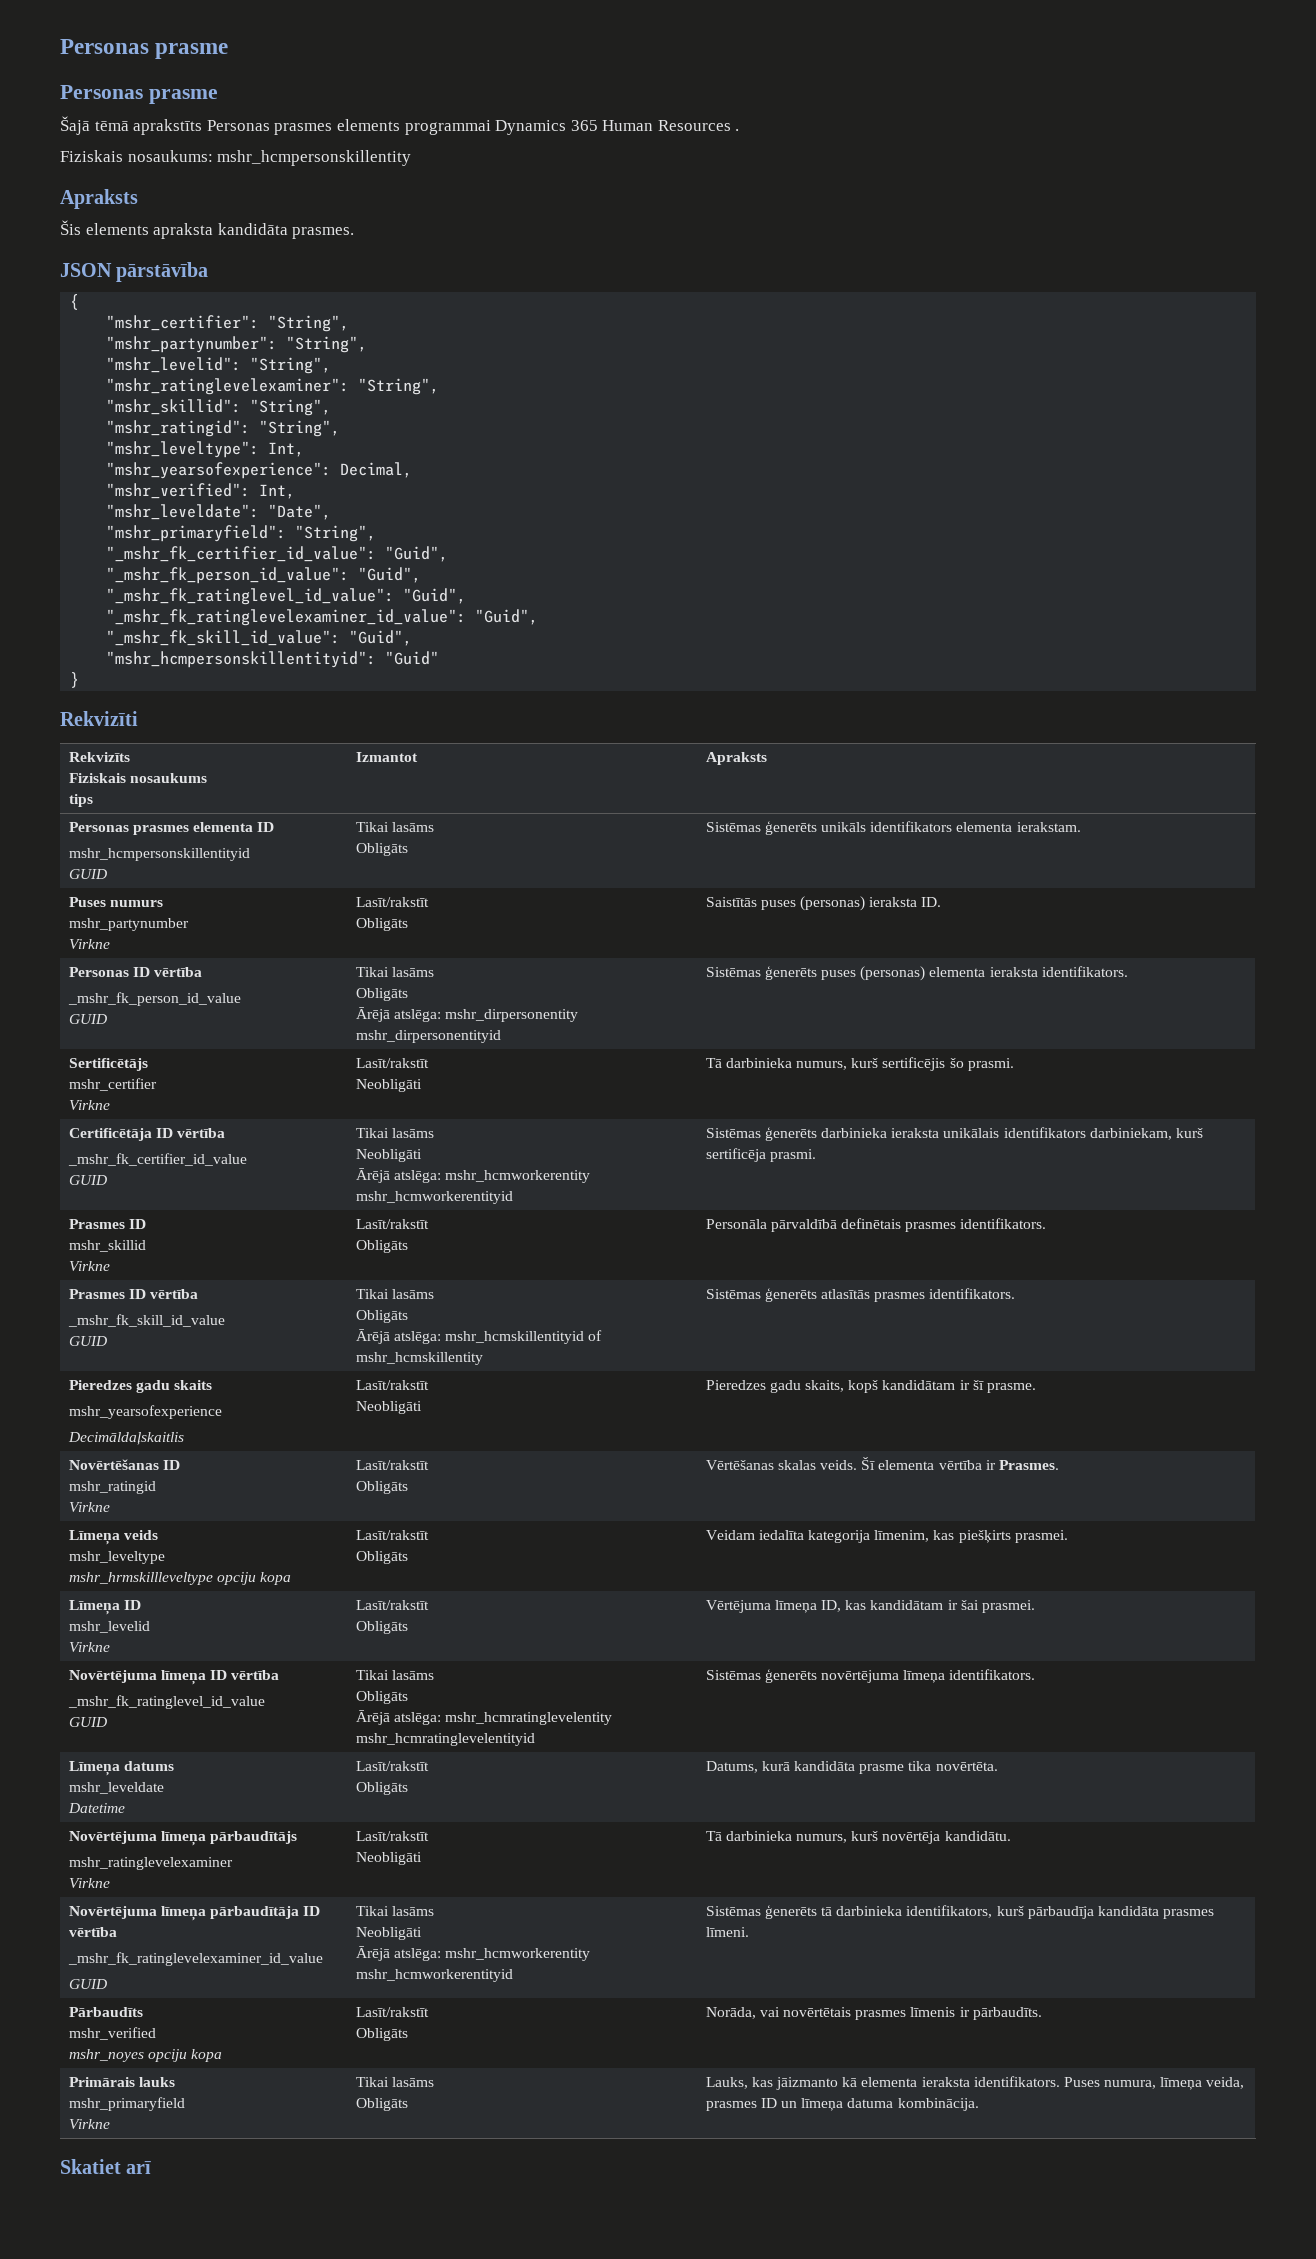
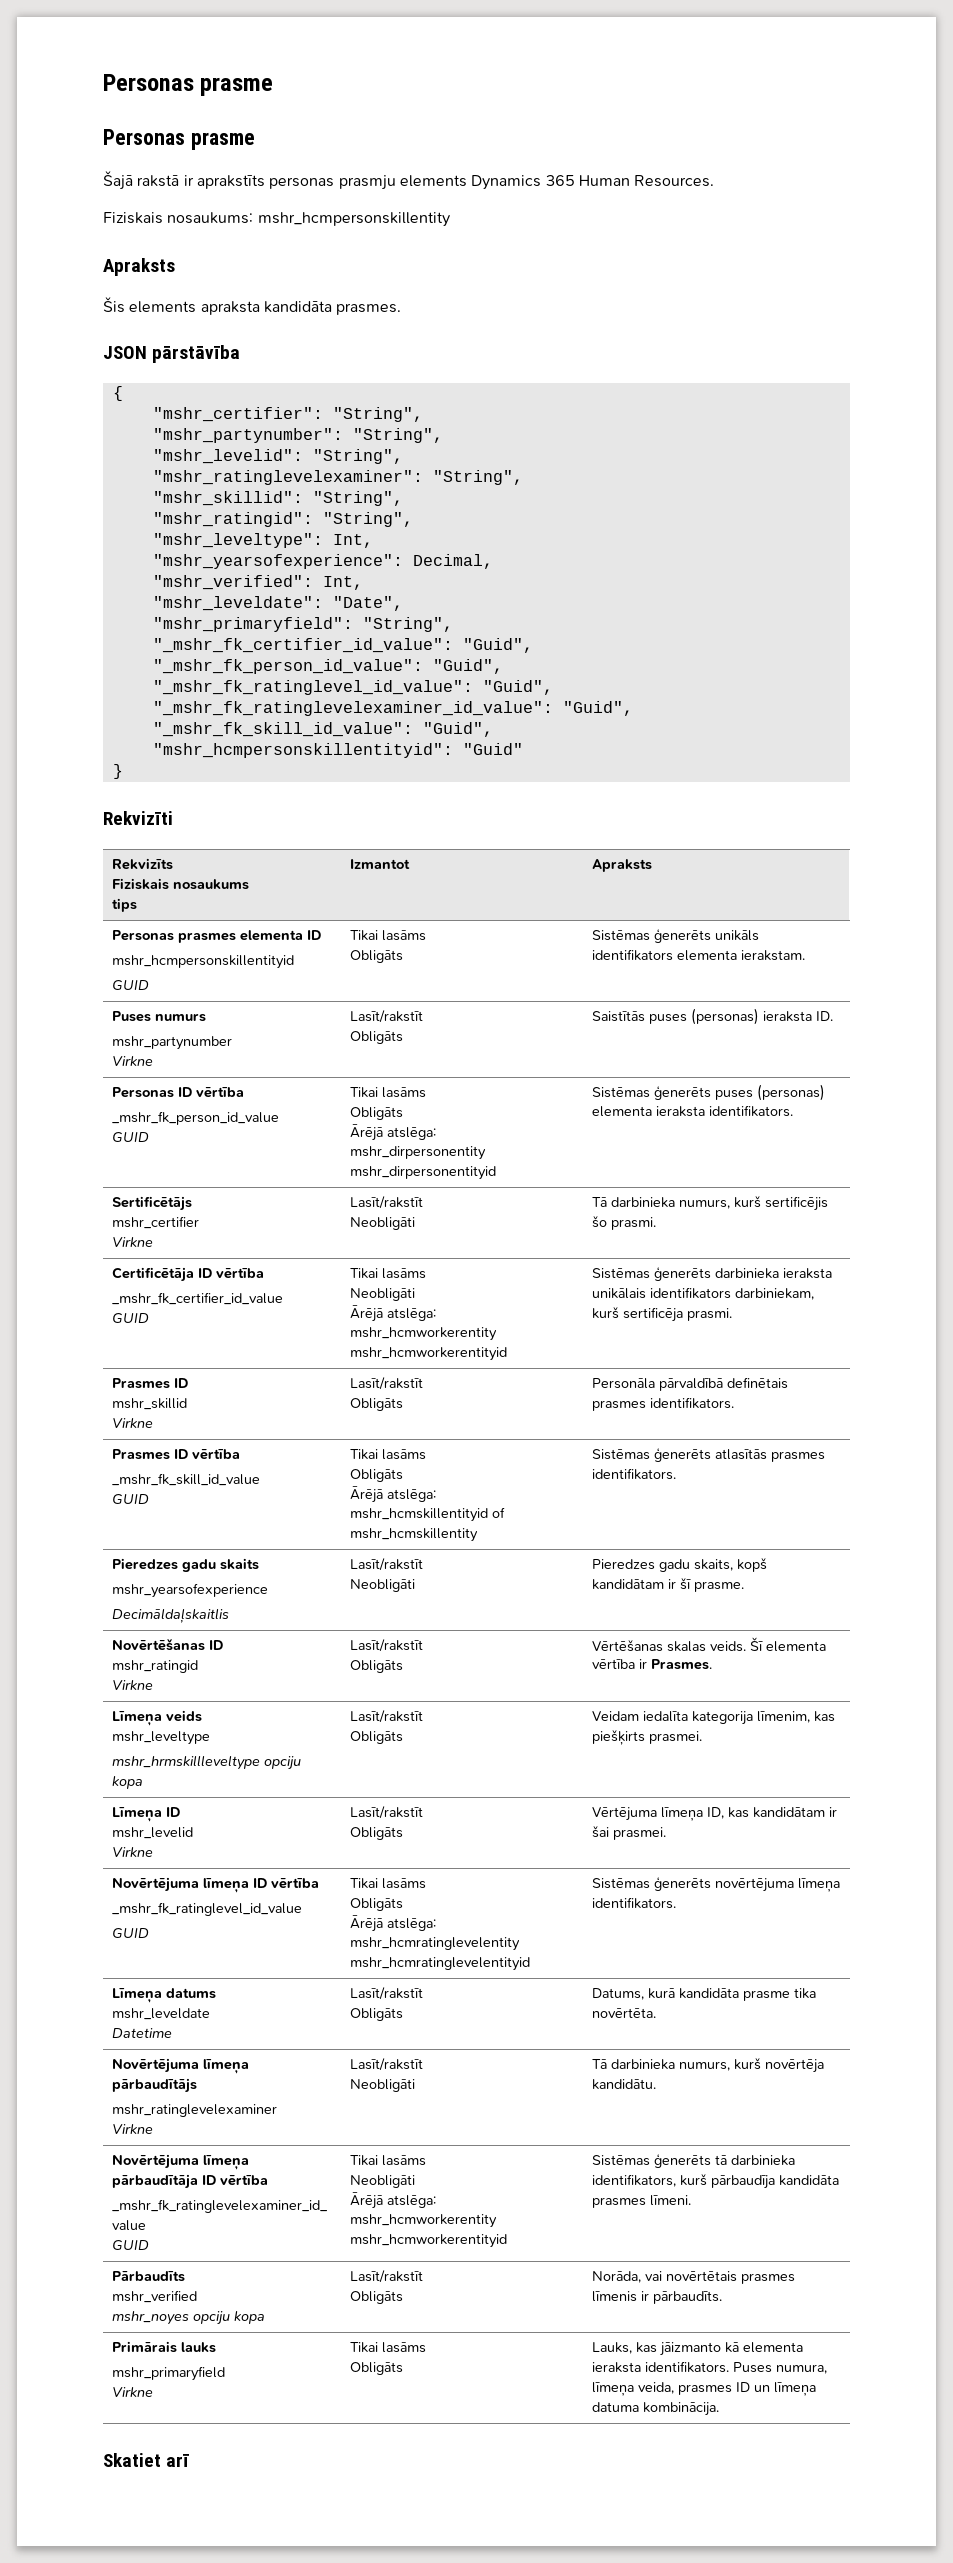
- Šajā tēmā aprakstīts Personas prasmes elements programmai Dynamics 365 Human Resources .
+ Šajā rakstā ir aprakstīts personas prasmju elements Dynamics 365 Human Resources.

